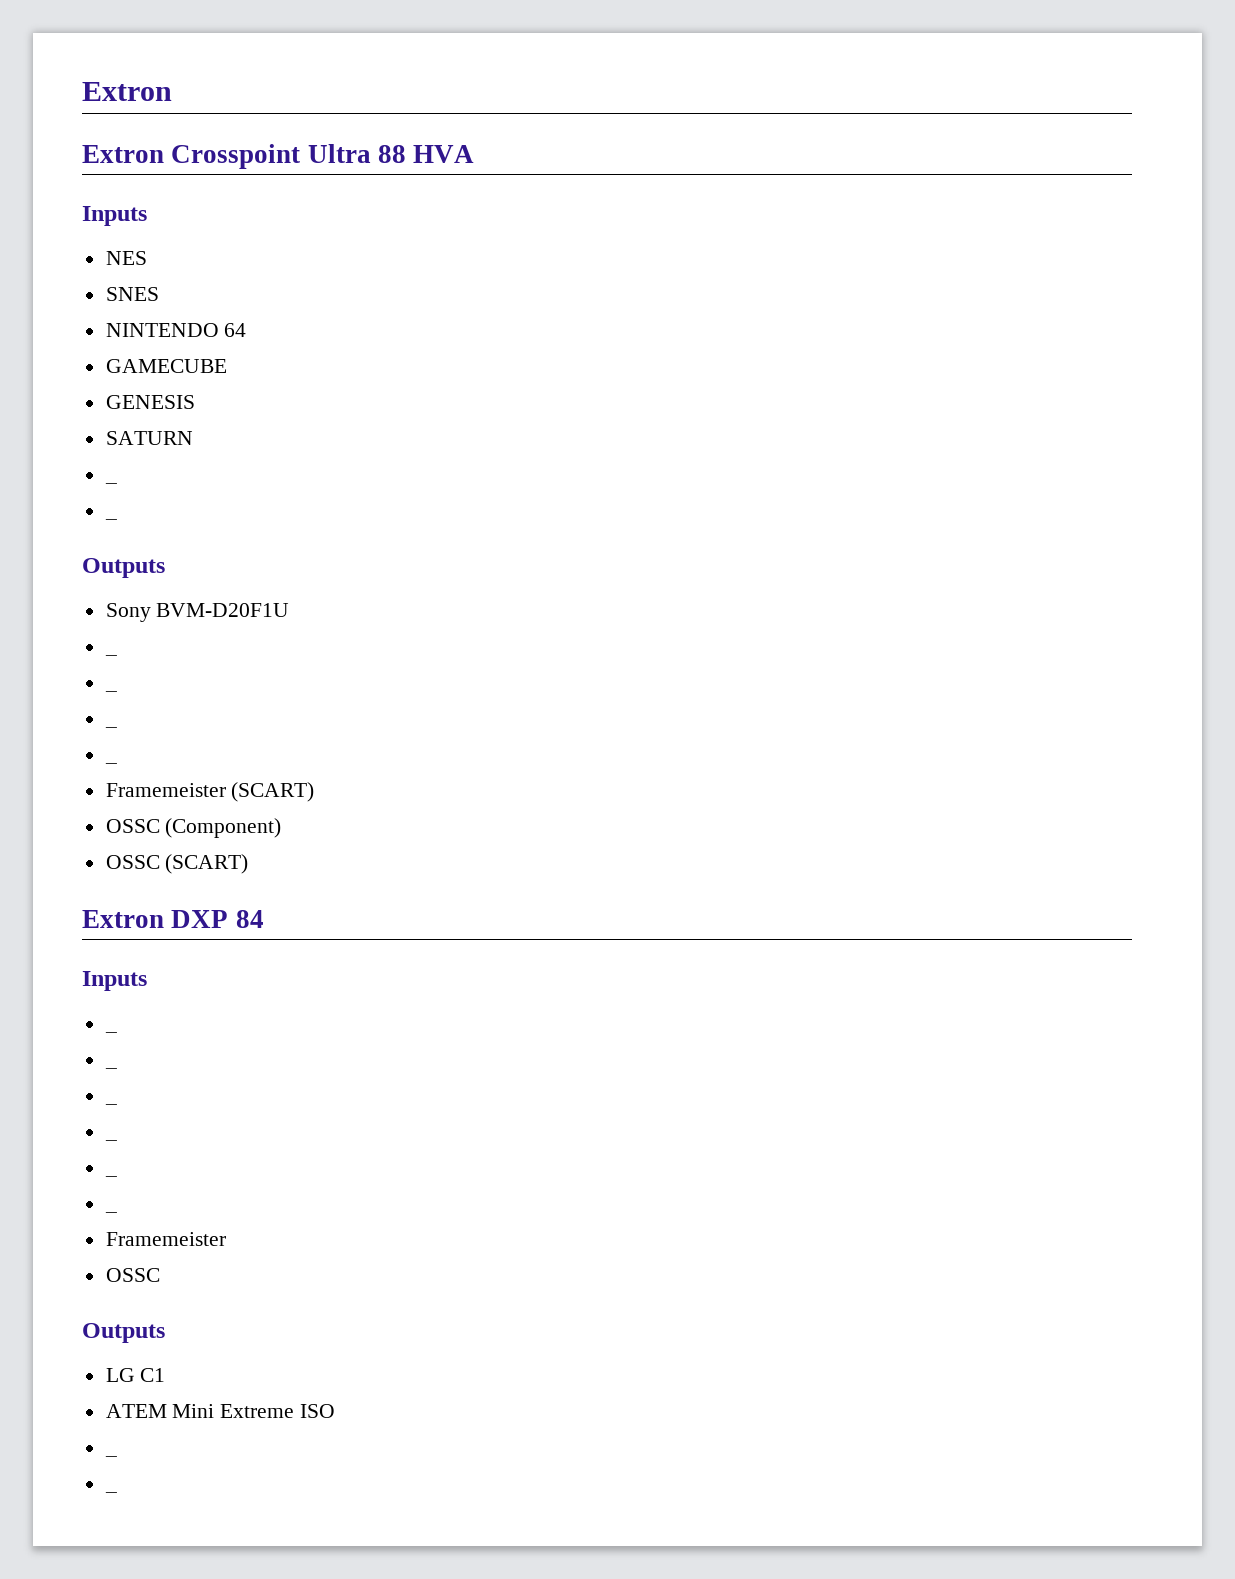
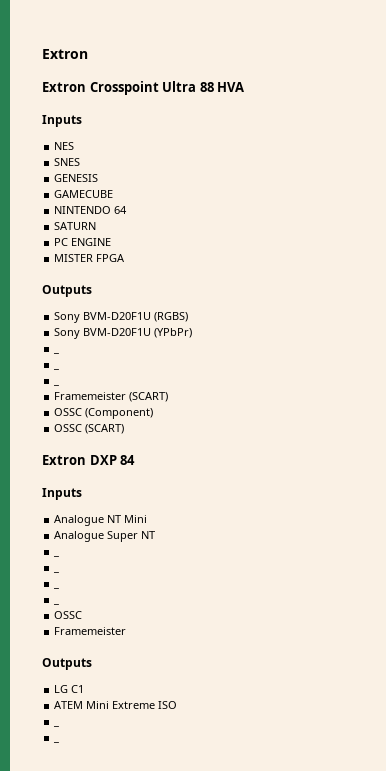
+ GENESIS
+ GAMECUBE
- GAMECUBE
- GENESIS
  SATURN
- _
- _
+ PC ENGINE
+ MISTER FPGA
- Sony BVM-D20F1U
- _
+ Sony BVM-D20F1U (RGBS)
+ Sony BVM-D20F1U (YPbPr)
  Extron DXP 84
  Inputs
+ Analogue NT Mini
+ Analogue Super NT
  _
  _
  _
  _
- _
- _
+ OSSC
  Framemeister
- OSSC

